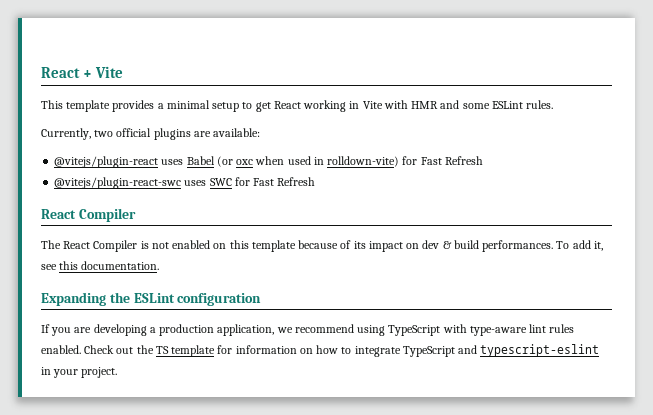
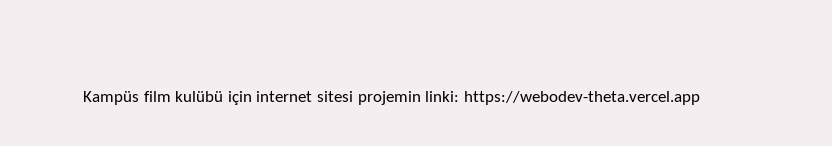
- React + Vite
- This template provides a minimal setup to get React working in Vite with HMR and some ESLint rules.
- Currently, two official plugins are available:
- @vitejs/plugin-react uses Babel (or oxc when used in rolldown-vite) for Fast Refresh
- @vitejs/plugin-react-swc uses SWC for Fast Refresh
- React Compiler
- The React Compiler is not enabled on this template because of its impact on dev & build performances. To add it, see this documentation.
- Expanding the ESLint configuration
- If you are developing a production application, we recommend using TypeScript with type-aware lint rules enabled. Check out the TS template for information on how to integrate TypeScript and typescript-eslint in your project.
+ Kampüs film kulübü için internet sitesi projemin linki: https://webodev-theta.vercel.app

